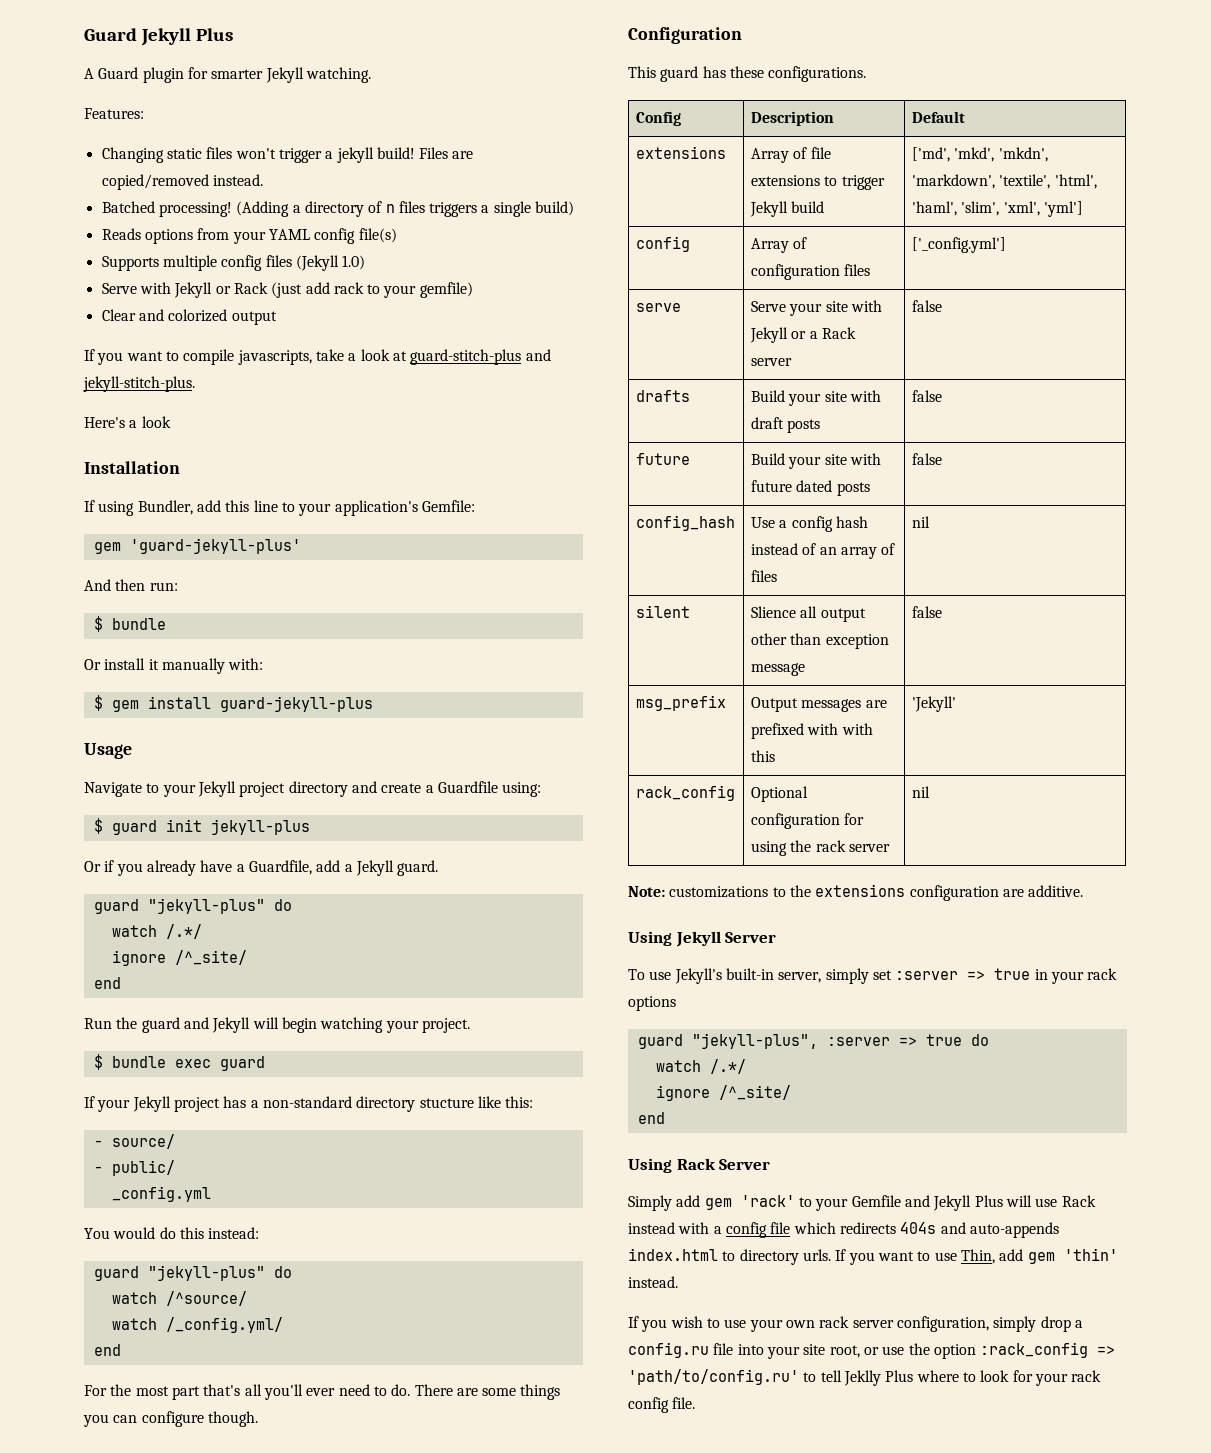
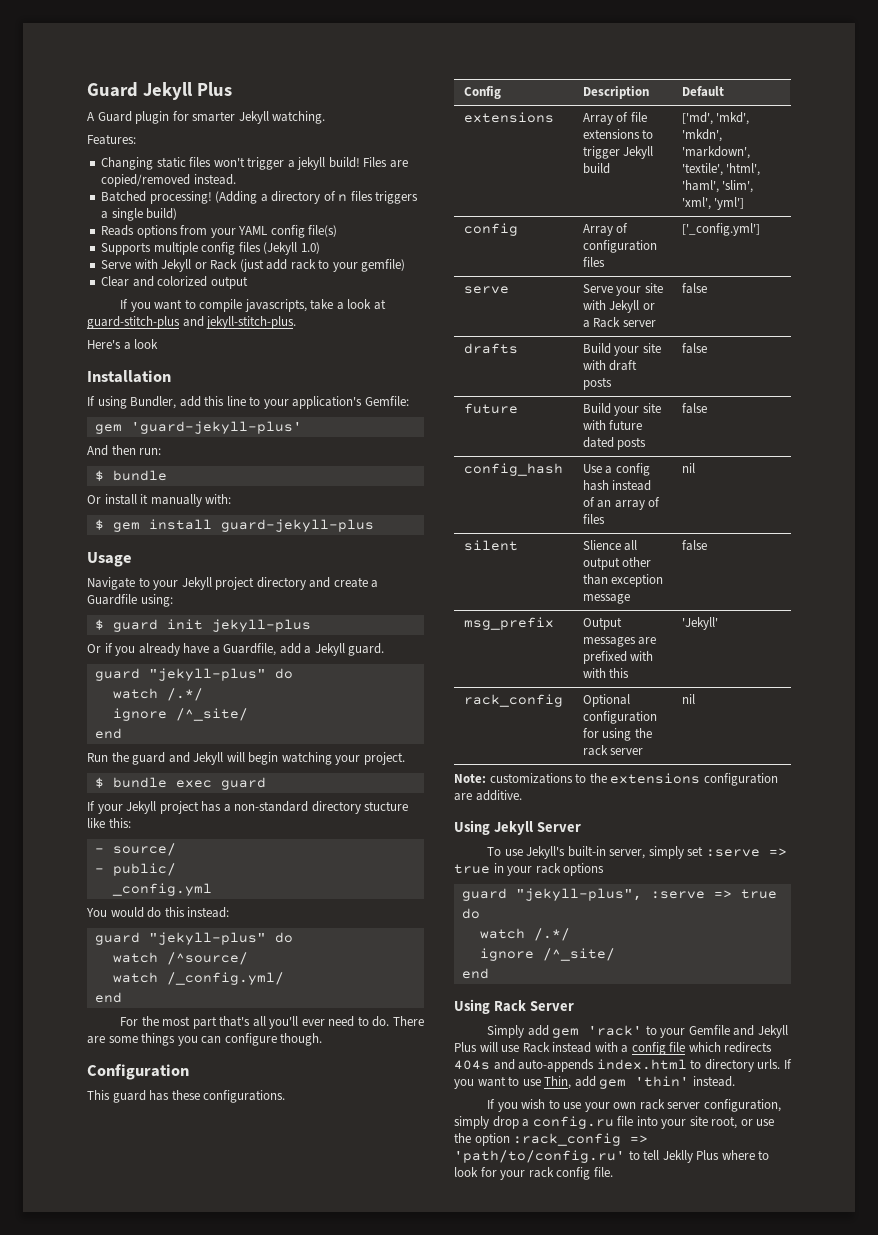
- To use Jekyll's built-in server, simply set :server => true in your rack options
+ To use Jekyll's built-in server, simply set :serve => true in your rack options
- guard "jekyll-plus", :server => true do
+ guard "jekyll-plus", :serve => true do

